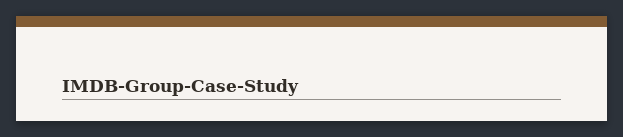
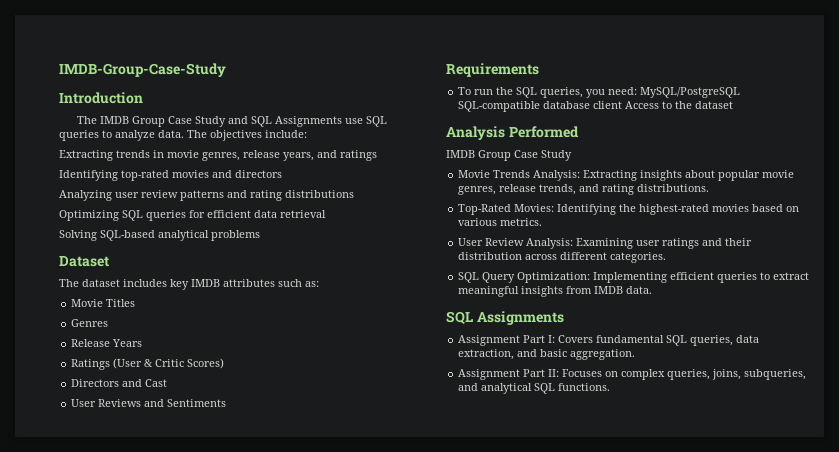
+ Introduction
+ The IMDB Group Case Study and SQL Assignments use SQL queries to analyze data. The objectives include:
+ Extracting trends in movie genres, release years, and ratings
+ Identifying top-rated movies and directors
+ Analyzing user review patterns and rating distributions
+ Optimizing SQL queries for efficient data retrieval
+ Solving SQL-based analytical problems
+ Dataset
+ The dataset includes key IMDB attributes such as:
+ Movie Titles
+ Genres
+ Release Years
+ Ratings (User & Critic Scores)
+ Directors and Cast
+ User Reviews and Sentiments
+ Requirements
+ To run the SQL queries, you need: MySQL/PostgreSQL SQL-compatible database client Access to the dataset
+ Analysis Performed
+ IMDB Group Case Study
+ Movie Trends Analysis: Extracting insights about popular movie genres, release trends, and rating distributions.
+ Top-Rated Movies: Identifying the highest-rated movies based on various metrics.
+ User Review Analysis: Examining user ratings and their distribution across different categories.
+ SQL Query Optimization: Implementing efficient queries to extract meaningful insights from IMDB data.
+ SQL Assignments
+ Assignment Part I: Covers fundamental SQL queries, data extraction, and basic aggregation.
+ Assignment Part II: Focuses on complex queries, joins, subqueries, and analytical SQL functions.

